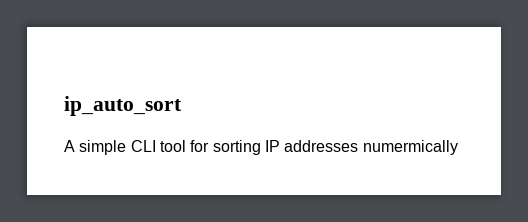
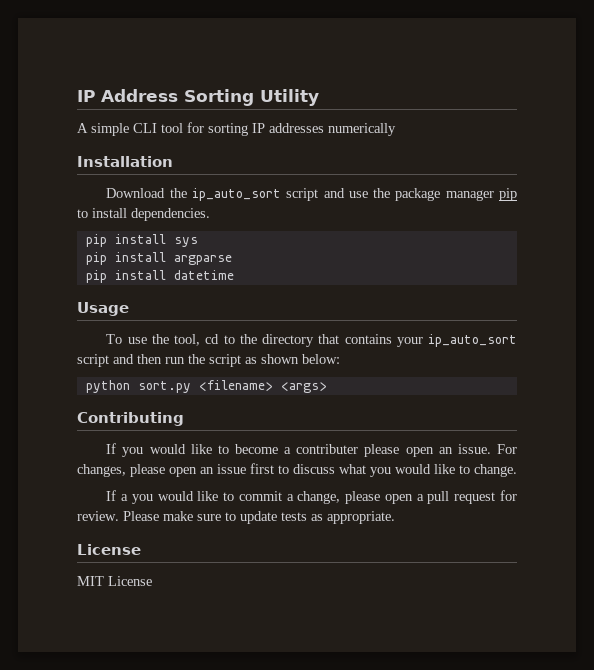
- ip_auto_sort
+ IP Address Sorting Utility
- A simple CLI tool for sorting IP addresses numermically
+ A simple CLI tool for sorting IP addresses numerically
+ Installation
+ Download the ip_auto_sort script and use the package manager pip to install dependencies.
+ pip install sys
+ pip install argparse
+ pip install datetime
+ Usage
+ To use the tool, cd to the directory that contains your ip_auto_sort script and then run the script as shown below:
+ python sort.py <filename> <args>
+ Contributing
+ If you would like to become a contributer please open an issue. For changes, please open an issue first to discuss what you would like to change.
+ If a you would like to commit a change, please open a pull request for review. Please make sure to update tests as appropriate.
+ License
+ MIT License

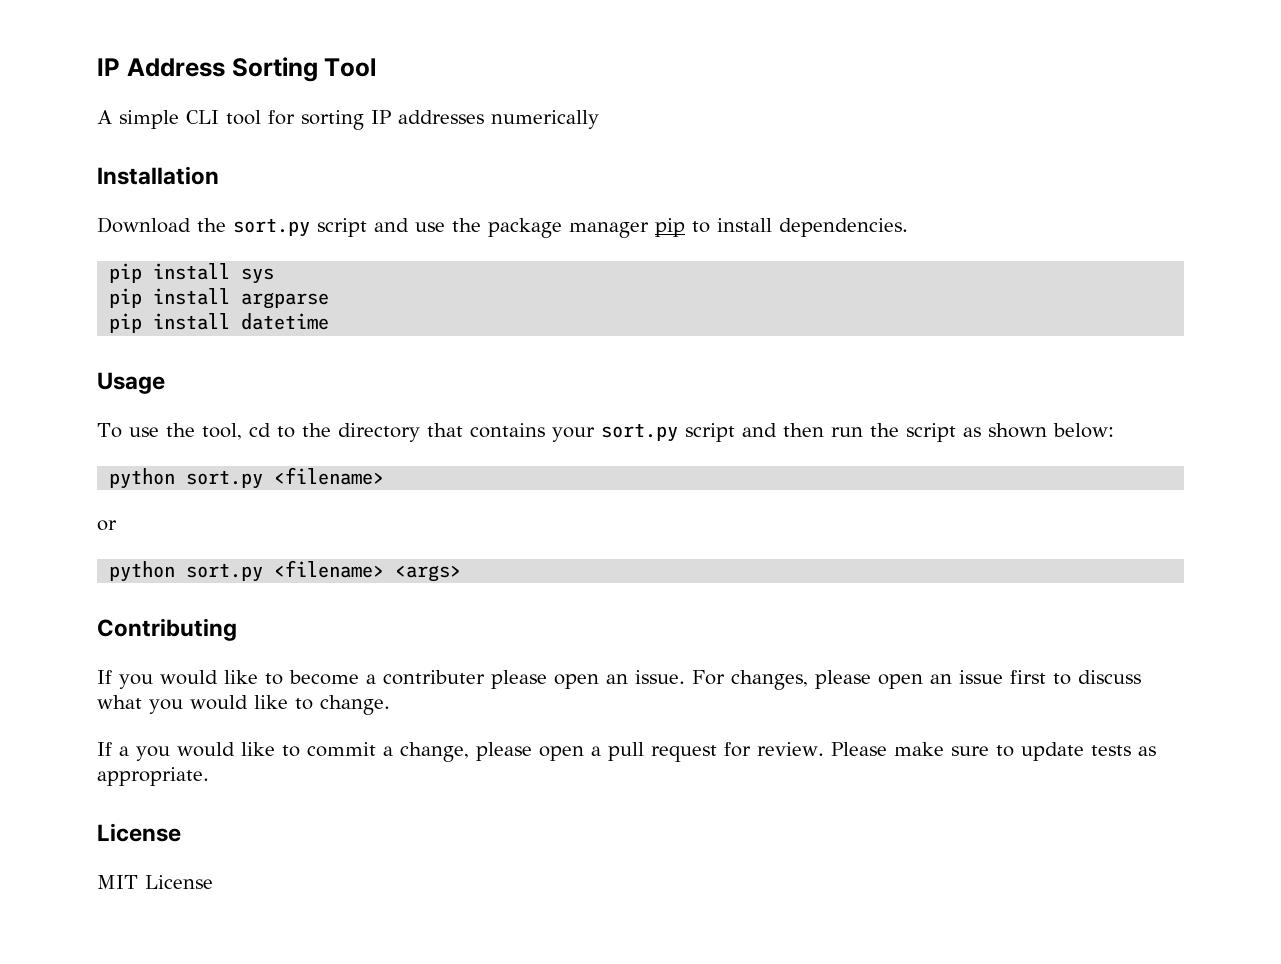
- IP Address Sorting Utility
+ IP Address Sorting Tool
- Download the ip_auto_sort script and use the package manager pip to install dependencies.
+ Download the sort.py script and use the package manager pip to install dependencies.
- To use the tool, cd to the directory that contains your ip_auto_sort script and then run the script as shown below:
+ To use the tool, cd to the directory that contains your sort.py script and then run the script as shown below:
+ python sort.py <filename>
+ or

